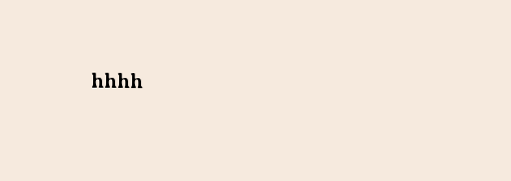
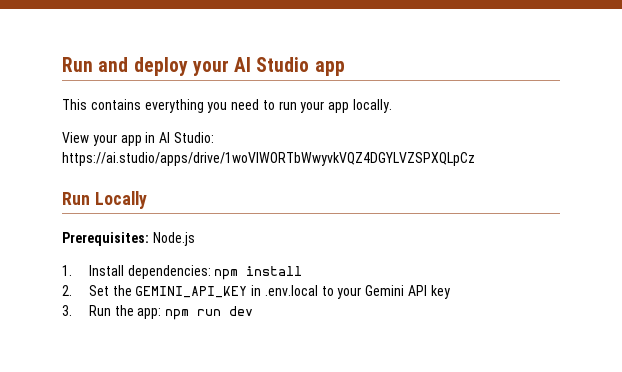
- hhhh
+ Run and deploy your AI Studio app
+ This contains everything you need to run your app locally.
+ View your app in AI Studio: https://ai.studio/apps/drive/1woVIWORTbWwyvkVQZ4DGYLVZSPXQLpCz
+ Run Locally
+ Prerequisites: Node.js
+ 1. Install dependencies: npm install
+ 2. Set the GEMINI_API_KEY in .env.local to your Gemini API key
+ 3. Run the app: npm run dev

